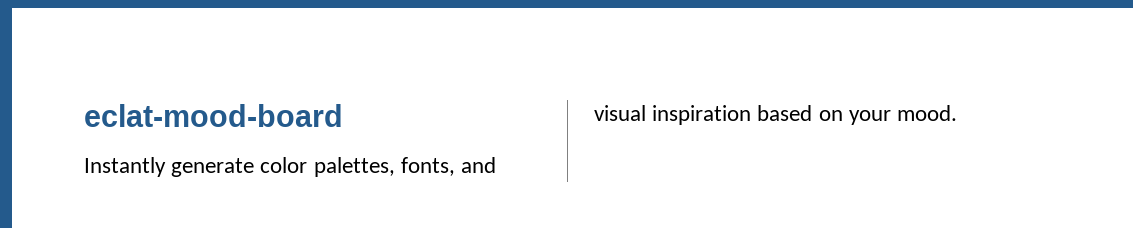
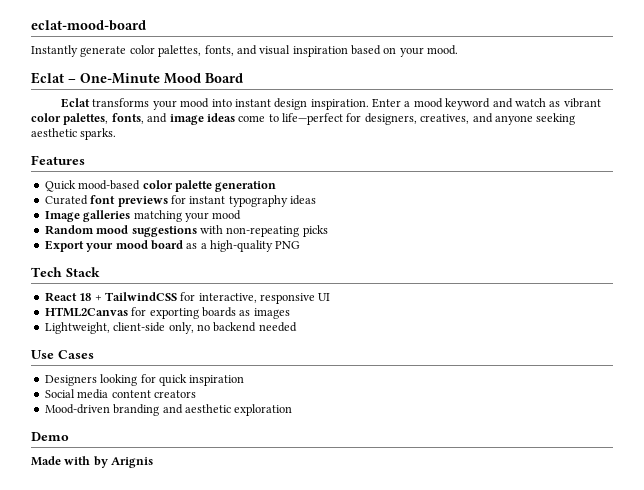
+ Eclat – One-Minute Mood Board
+ Eclat transforms your mood into instant design inspiration. Enter a mood keyword and watch as vibrant color palettes, fonts, and image ideas come to life—perfect for designers, creatives, and anyone seeking aesthetic sparks.
+ Features
+ Quick mood-based color palette generation
+ Curated font previews for instant typography ideas
+ Image galleries matching your mood
+ Random mood suggestions with non-repeating picks
+ Export your mood board as a high-quality PNG
+ Tech Stack
+ React 18 + TailwindCSS for interactive, responsive UI
+ HTML2Canvas for exporting boards as images
+ Lightweight, client-side only, no backend needed
+ Use Cases
+ Designers looking for quick inspiration
+ Social media content creators
+ Mood-driven branding and aesthetic exploration
+ Demo
+ Made with by Arignis

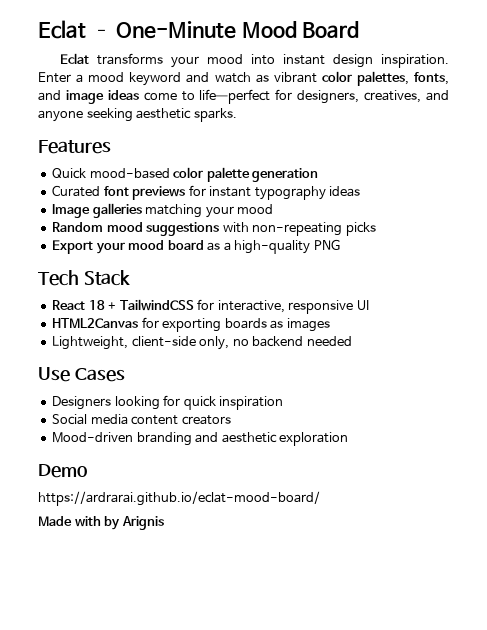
- eclat-mood-board
- Instantly generate color palettes, fonts, and visual inspiration based on your mood.
+ https://ardrarai.github.io/eclat-mood-board/

